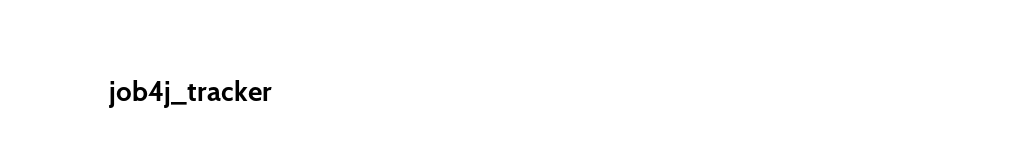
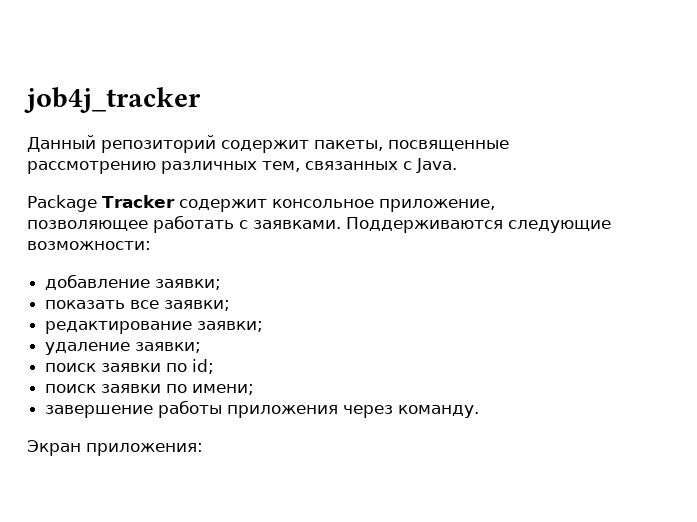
+ Данный репозиторий содержит пакеты, посвященные рассмотрению различных тем, связанных с Java.
+ Package Tracker содержит консольное приложение, позволяющее работать с заявками. Поддерживаются следующие возможности:
+ добавление заявки;
+ показать все заявки;
+ редактирование заявки;
+ удаление заявки;
+ поиск заявки по id;
+ поиск заявки по имени;
+ завершение работы приложения через команду.
+ Экран приложения:

